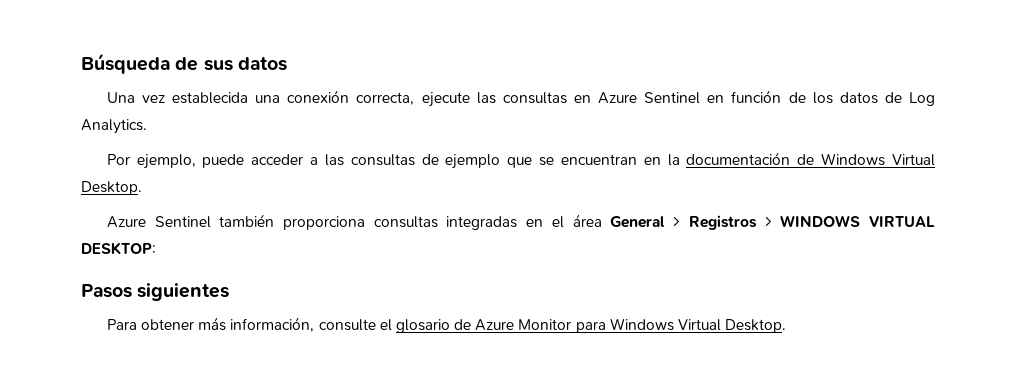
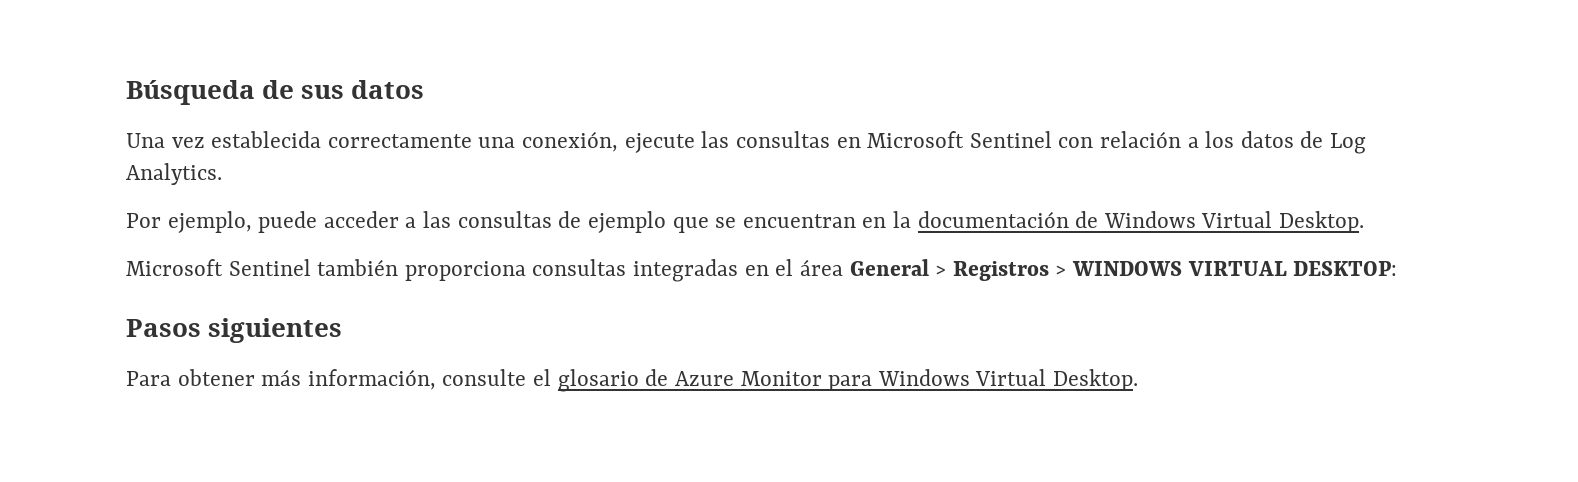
- Una vez establecida una conexión correcta, ejecute las consultas en Azure Sentinel en función de los datos de Log Analytics.
+ Una vez establecida correctamente una conexión, ejecute las consultas en Microsoft Sentinel con relación a los datos de Log Analytics.
- Azure Sentinel también proporciona consultas integradas en el área General > Registros > WINDOWS VIRTUAL DESKTOP:
+ Microsoft Sentinel también proporciona consultas integradas en el área General > Registros > WINDOWS VIRTUAL DESKTOP:

